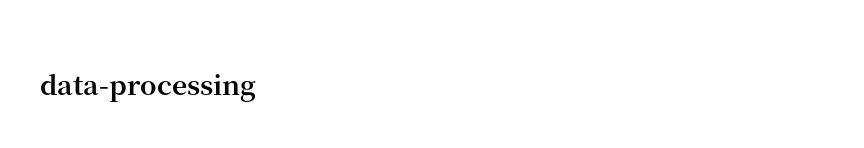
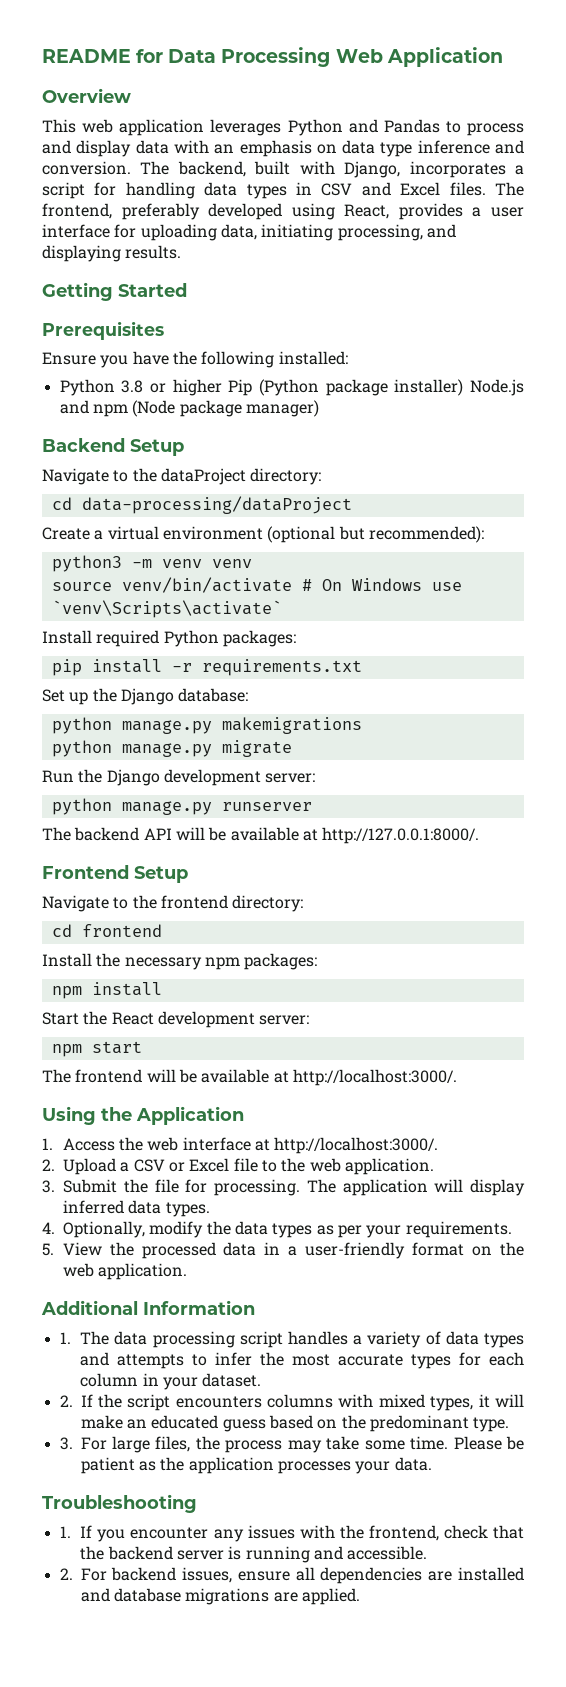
- data-processing
+ README for Data Processing Web Application
+ Overview
+ This web application leverages Python and Pandas to process and display data with an emphasis on data type inference and conversion. The backend, built with Django, incorporates a script for handling data types in CSV and Excel files. The frontend, preferably developed using React, provides a user interface for uploading data, initiating processing, and displaying results.
+ Getting Started
+ Prerequisites
+ Ensure you have the following installed:
+ Python 3.8 or higher Pip (Python package installer) Node.js and npm (Node package manager)
+ Backend Setup
+ Navigate to the dataProject directory:
+ cd data-processing/dataProject
+ Create a virtual environment (optional but recommended):
+ python3 -m venv venv
+ source venv/bin/activate # On Windows use `venv\Scripts\activate`
+ Install required Python packages:
+ pip install -r requirements.txt
+ Set up the Django database:
+ python manage.py makemigrations
+ python manage.py migrate
+ Run the Django development server:
+ python manage.py runserver
+ The backend API will be available at http://127.0.0.1:8000/.
+ Frontend Setup
+ Navigate to the frontend directory:
+ cd frontend
+ Install the necessary npm packages:
+ npm install
+ Start the React development server:
+ npm start
+ The frontend will be available at http://localhost:3000/.
+ Using the Application
+ 1. Access the web interface at http://localhost:3000/.
+ 2. Upload a CSV or Excel file to the web application.
+ 3. Submit the file for processing. The application will display inferred data types.
+ 4. Optionally, modify the data types as per your requirements.
+ 5. View the processed data in a user-friendly format on the web application.
+ Additional Information
+ 1. The data processing script handles a variety of data types and attempts to infer the most accurate types for each column in your dataset.
+ 2. If the script encounters columns with mixed types, it will make an educated guess based on the predominant type.
+ 3. For large files, the process may take some time. Please be patient as the application processes your data.
+ Troubleshooting
+ 1. If you encounter any issues with the frontend, check that the backend server is running and accessible.
+ 2. For backend issues, ensure all dependencies are installed and database migrations are applied.

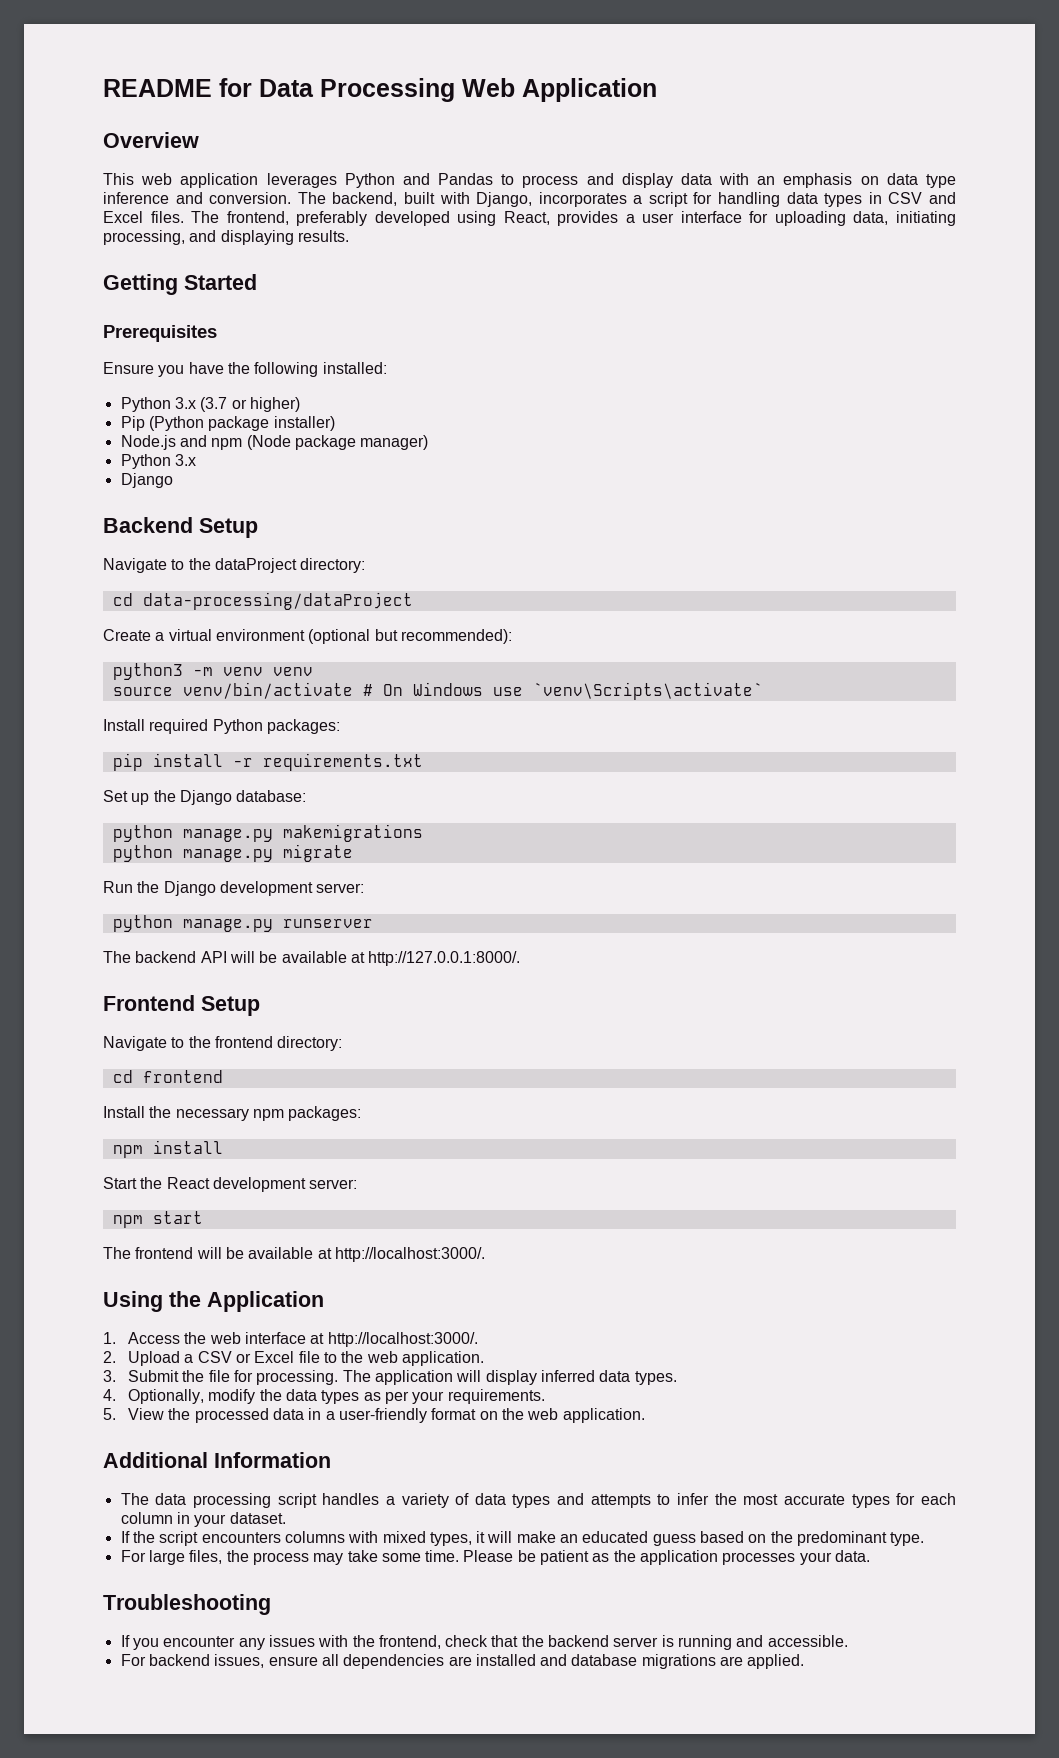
- Python 3.8 or higher Pip (Python package installer) Node.js and npm (Node package manager)
+ Python 3.x (3.7 or higher)
+ Pip (Python package installer)
+ Node.js and npm (Node package manager)
+ Python 3.x
+ Django
- 1. The data processing script handles a variety of data types and attempts to infer the most accurate types for each column in your dataset.
+ The data processing script handles a variety of data types and attempts to infer the most accurate types for each column in your dataset.
- 2. If the script encounters columns with mixed types, it will make an educated guess based on the predominant type.
+ If the script encounters columns with mixed types, it will make an educated guess based on the predominant type.
- 3. For large files, the process may take some time.
+ For large files, the process may take some time.
- 1. If you encounter any issues with the frontend, check that the backend server is running and accessible.
+ If you encounter any issues with the frontend, check that the backend server is running and accessible.
- 2. For backend issues, ensure all dependencies are installed and database migrations are applied.
+ For backend issues, ensure all dependencies are installed and database migrations are applied.

